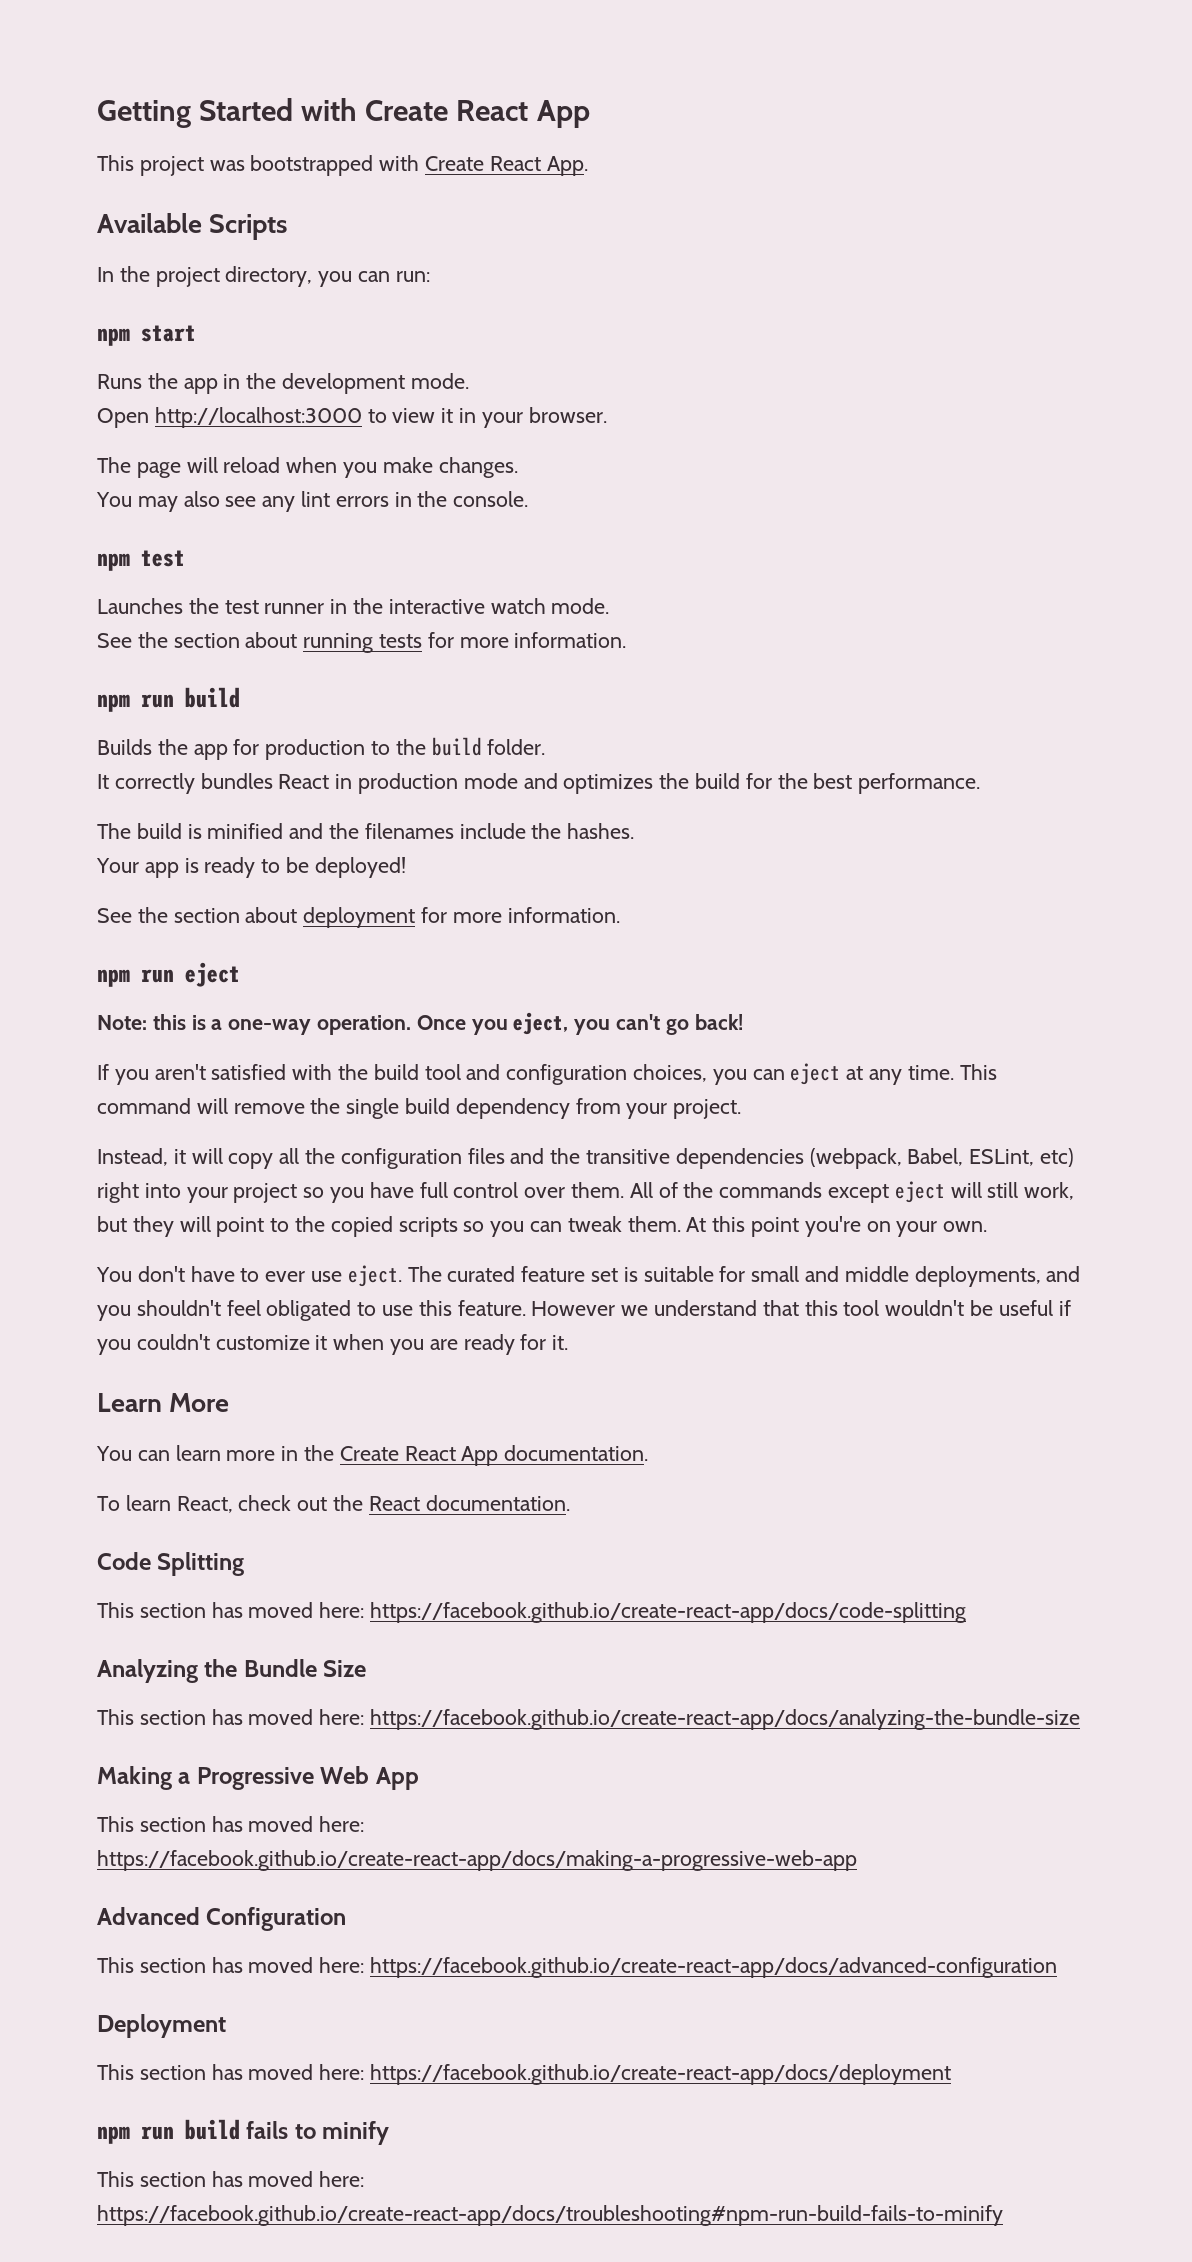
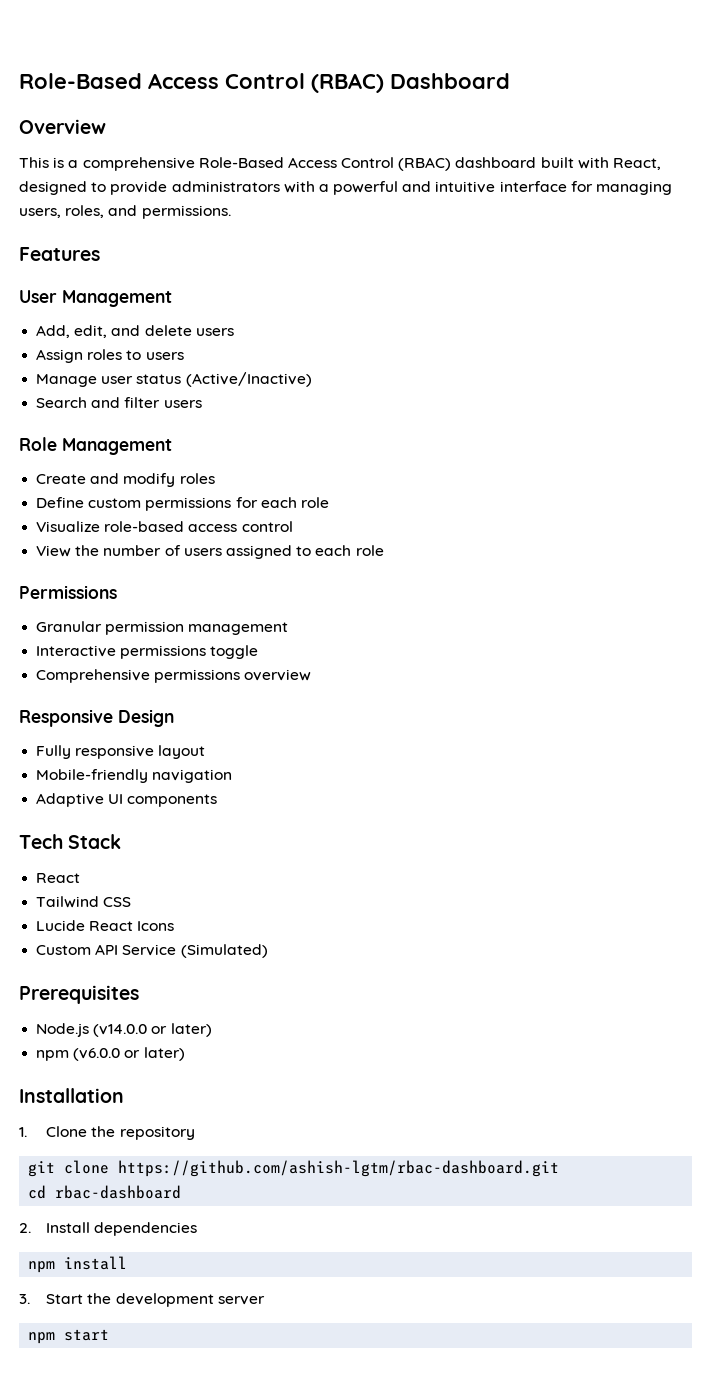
- Getting Started with Create React App
- This project was bootstrapped with Create React App.
- Available Scripts
- In the project directory, you can run:
+ Role-Based Access Control (RBAC) Dashboard
+ Overview
+ This is a comprehensive Role-Based Access Control (RBAC) dashboard built with React, designed to provide administrators with a powerful and intuitive interface for managing users, roles, and permissions.
+ Features
+ User Management
+ Add, edit, and delete users
+ Assign roles to users
+ Manage user status (Active/Inactive)
+ Search and filter users
+ Role Management
+ Create and modify roles
+ Define custom permissions for each role
+ Visualize role-based access control
+ View the number of users assigned to each role
+ Permissions
+ Granular permission management
+ Interactive permissions toggle
+ Comprehensive permissions overview
+ Responsive Design
+ Fully responsive layout
+ Mobile-friendly navigation
+ Adaptive UI components
+ Tech Stack
+ React
+ Tailwind CSS
+ Lucide React Icons
+ Custom API Service (Simulated)
+ Prerequisites
+ Node.js (v14.0.0 or later)
+ npm (v6.0.0 or later)
+ Installation
+ 1. Clone the repository
+ git clone https://github.com/ashish-lgtm/rbac-dashboard.git
+ cd rbac-dashboard
+ 2. Install dependencies
+ npm install
+ 3. Start the development server
  npm start
- Runs the app in the development mode.
- Open http://localhost:3000 to view it in your browser.
- The page will reload when you make changes.
- You may also see any lint errors in the console.
- npm test
- Launches the test runner in the interactive watch mode.
- See the section about running tests for more information.
- npm run build
- Builds the app for production to the build folder.
- It correctly bundles React in production mode and optimizes the build for the best performance.
- The build is minified and the filenames include the hashes.
- Your app is ready to be deployed!
- See the section about deployment for more information.
- npm run eject
- Note: this is a one-way operation. Once you eject, you can't go back!
- If you aren't satisfied with the build tool and configuration choices, you can eject at any time. This command will remove the single build dependency from your project.
- Instead, it will copy all the configuration files and the transitive dependencies (webpack, Babel, ESLint, etc) right into your project so you have full control over them. All of the commands except eject will still work, but they will point to the copied scripts so you can tweak them. At this point you're on your own.
- You don't have to ever use eject. The curated feature set is suitable for small and middle deployments, and you shouldn't feel obligated to use this feature. However we understand that this tool wouldn't be useful if you couldn't customize it when you are ready for it.
- Learn More
- You can learn more in the Create React App documentation.
- To learn React, check out the React documentation.
- Code Splitting
- This section has moved here: https://facebook.github.io/create-react-app/docs/code-splitting
- Analyzing the Bundle Size
- This section has moved here: https://facebook.github.io/create-react-app/docs/analyzing-the-bundle-size
- Making a Progressive Web App
- This section has moved here: https://facebook.github.io/create-react-app/docs/making-a-progressive-web-app
- Advanced Configuration
- This section has moved here: https://facebook.github.io/create-react-app/docs/advanced-configuration
- Deployment
- This section has moved here: https://facebook.github.io/create-react-app/docs/deployment
- npm run build fails to minify
- This section has moved here: https://facebook.github.io/create-react-app/docs/troubleshooting#npm-run-build-fails-to-minify

